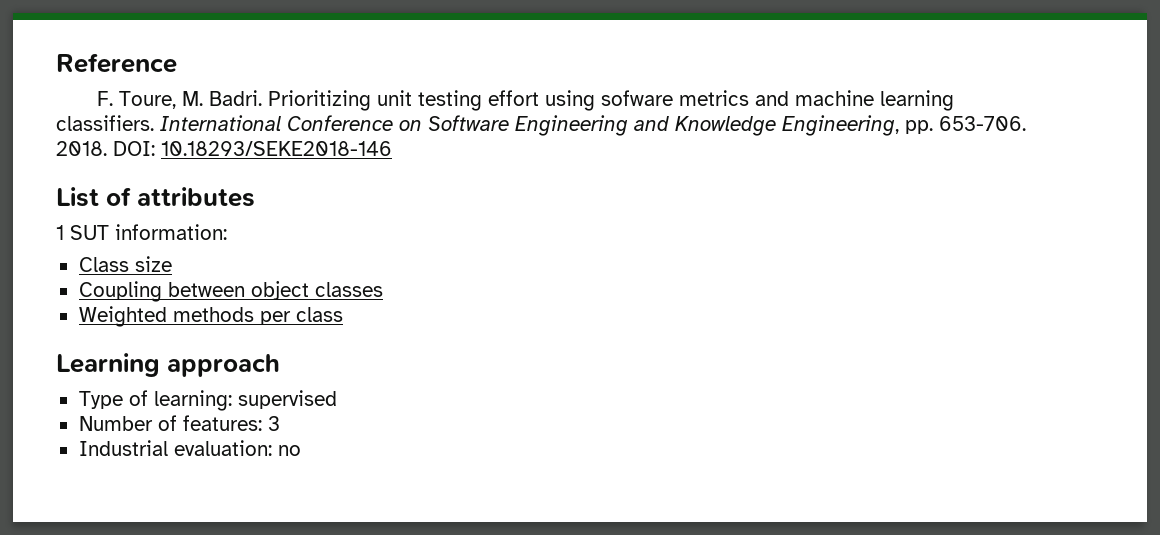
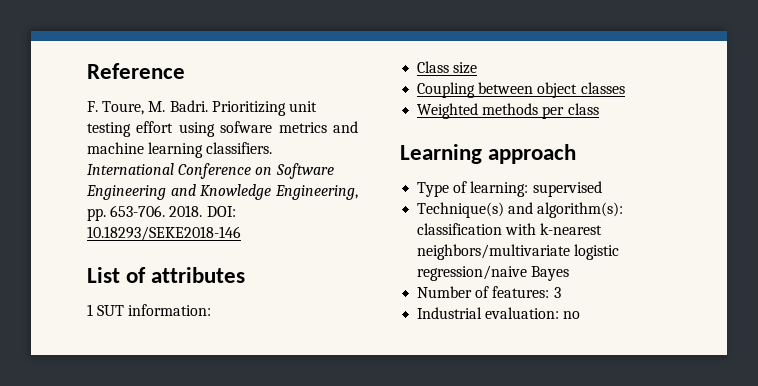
+ Technique(s) and algorithm(s): classification with k-nearest neighbors/multivariate logistic regression/naive Bayes

